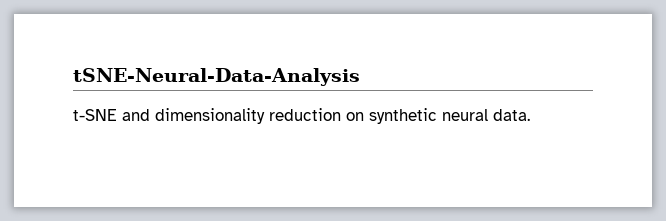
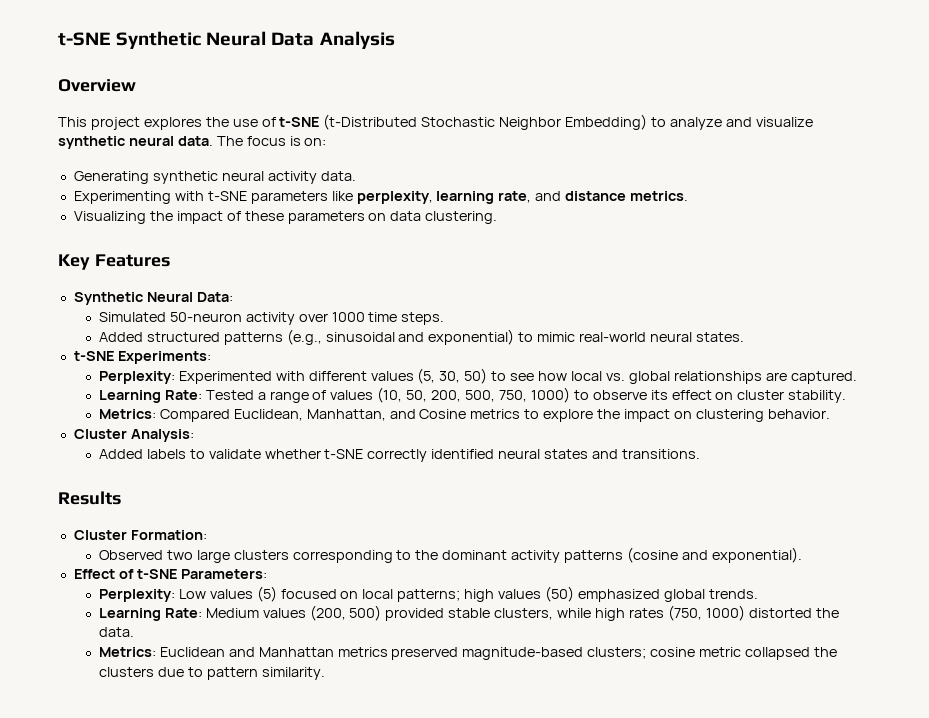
- tSNE-Neural-Data-Analysis
- t-SNE and dimensionality reduction on synthetic neural data.
+ t-SNE Synthetic Neural Data Analysis
+ Overview
+ This project explores the use of t-SNE (t-Distributed Stochastic Neighbor Embedding) to analyze and visualize synthetic neural data. The focus is on:
+ Generating synthetic neural activity data.
+ Experimenting with t-SNE parameters like perplexity, learning rate, and distance metrics.
+ Visualizing the impact of these parameters on data clustering.
+ Key Features
+ Synthetic Neural Data:
+ Simulated 50-neuron activity over 1000 time steps.
+ Added structured patterns (e.g., sinusoidal and exponential) to mimic real-world neural states.
+ t-SNE Experiments:
+ Perplexity: Experimented with different values (5, 30, 50) to see how local vs. global relationships are captured.
+ Learning Rate: Tested a range of values (10, 50, 200, 500, 750, 1000) to observe its effect on cluster stability.
+ Metrics: Compared Euclidean, Manhattan, and Cosine metrics to explore the impact on clustering behavior.
+ Cluster Analysis:
+ Added labels to validate whether t-SNE correctly identified neural states and transitions.
+ Results
+ Cluster Formation:
+ Observed two large clusters corresponding to the dominant activity patterns (cosine and exponential).
+ Effect of t-SNE Parameters:
+ Perplexity: Low values (5) focused on local patterns; high values (50) emphasized global trends.
+ Learning Rate: Medium values (200, 500) provided stable clusters, while high rates (750, 1000) distorted the data.
+ Metrics: Euclidean and Manhattan metrics preserved magnitude-based clusters; cosine metric collapsed the clusters due to pattern similarity.

